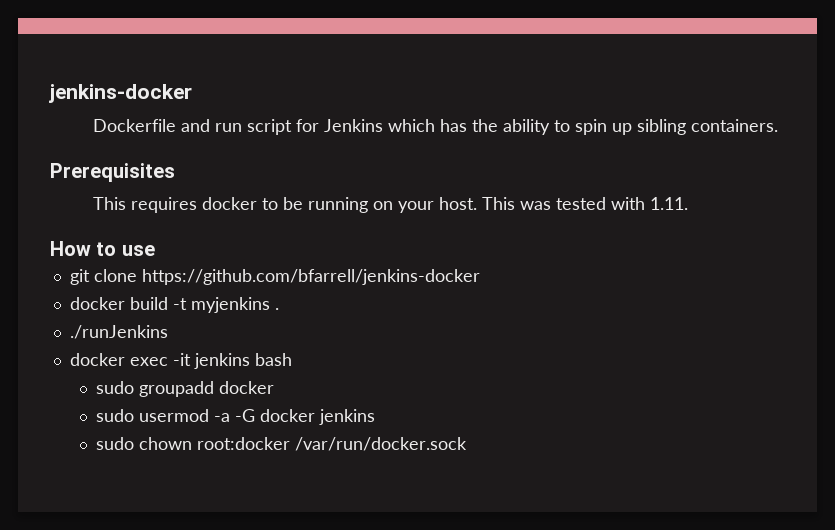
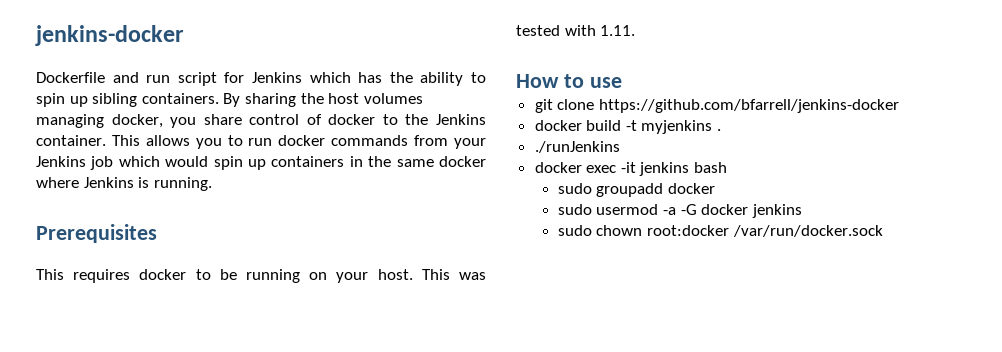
+ By sharing the host volumes managing docker, you share control of docker to the Jenkins container. This allows you to run docker commands from your Jenkins job which would spin up containers in the same docker where Jenkins is running.

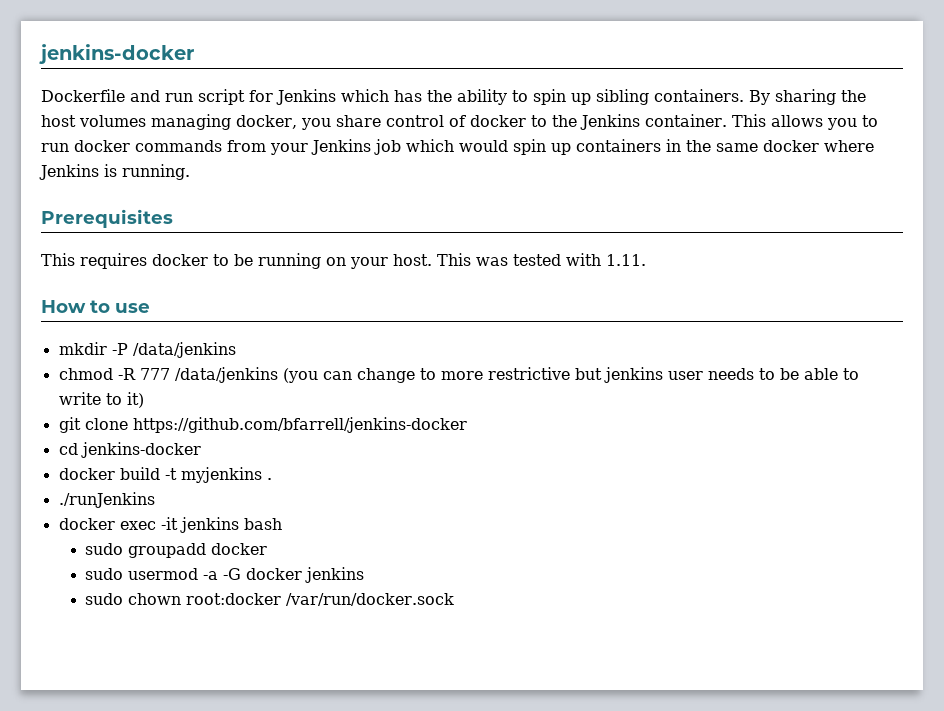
+ mkdir -P /data/jenkins
+ chmod -R 777 /data/jenkins (you can change to more restrictive but jenkins user needs to be able to write to it)
+ cd jenkins-docker

